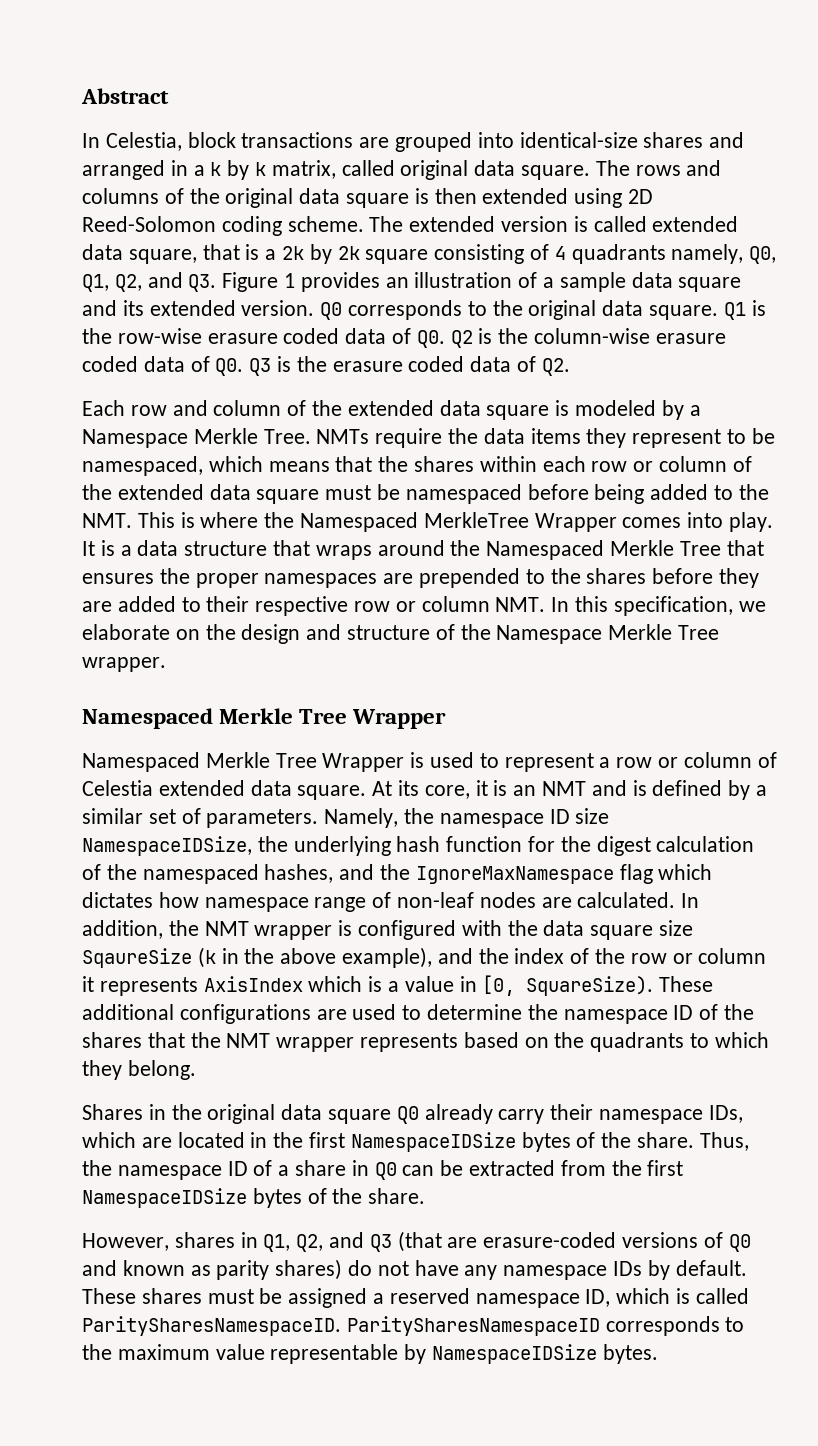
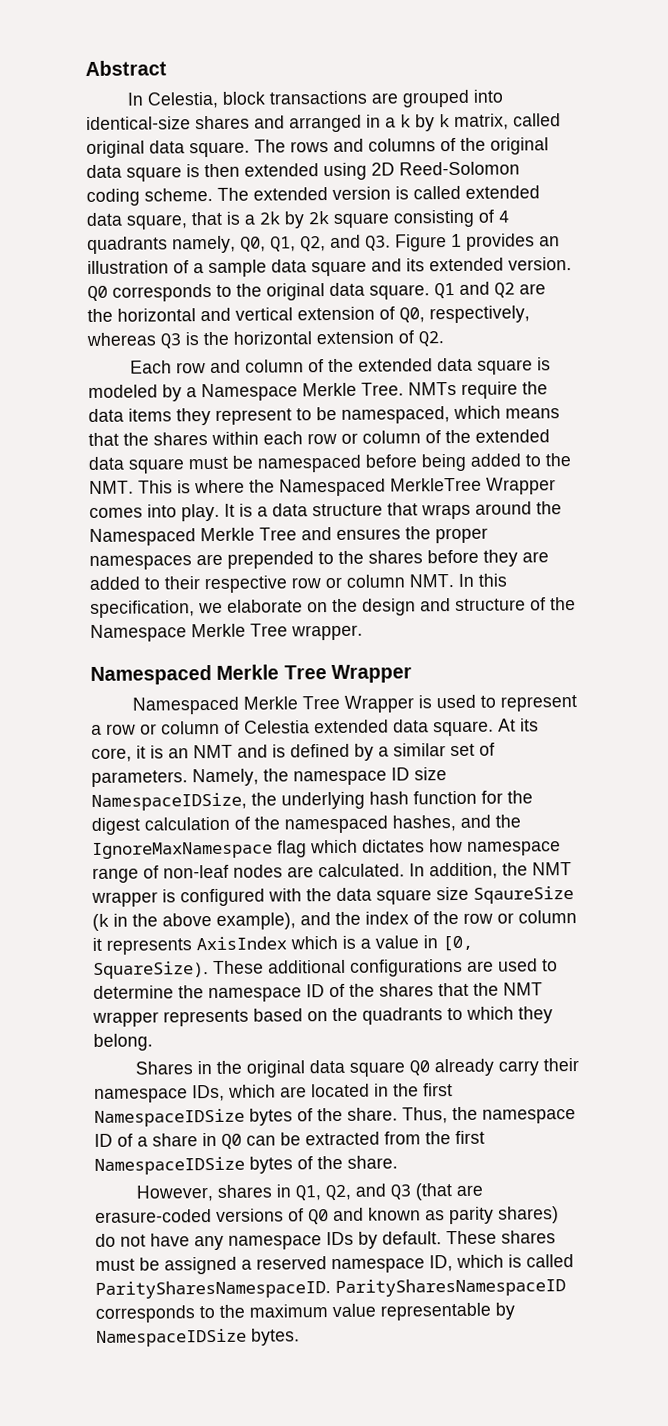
- Q1 is the row-wise erasure coded data of Q0. Q2 is the column-wise erasure coded data of Q0. Q3 is the erasure coded data of Q2.
+ Q1 and Q2 are the horizontal and vertical extension of Q0, respectively, whereas Q3 is the horizontal extension of Q2.
- It is a data structure that wraps around the Namespaced Merkle Tree that ensures the proper namespaces are prepended to the shares before they are added to their respective row or column NMT. In this specification, we elaborate on the design and structure of the Namespace Merkle Tree wrapper.
+ It is a data structure that wraps around the Namespaced Merkle Tree and ensures the proper namespaces are prepended to the shares before they are added to their respective row or column NMT. In this specification, we elaborate on the design and structure of the Namespace Merkle Tree wrapper.

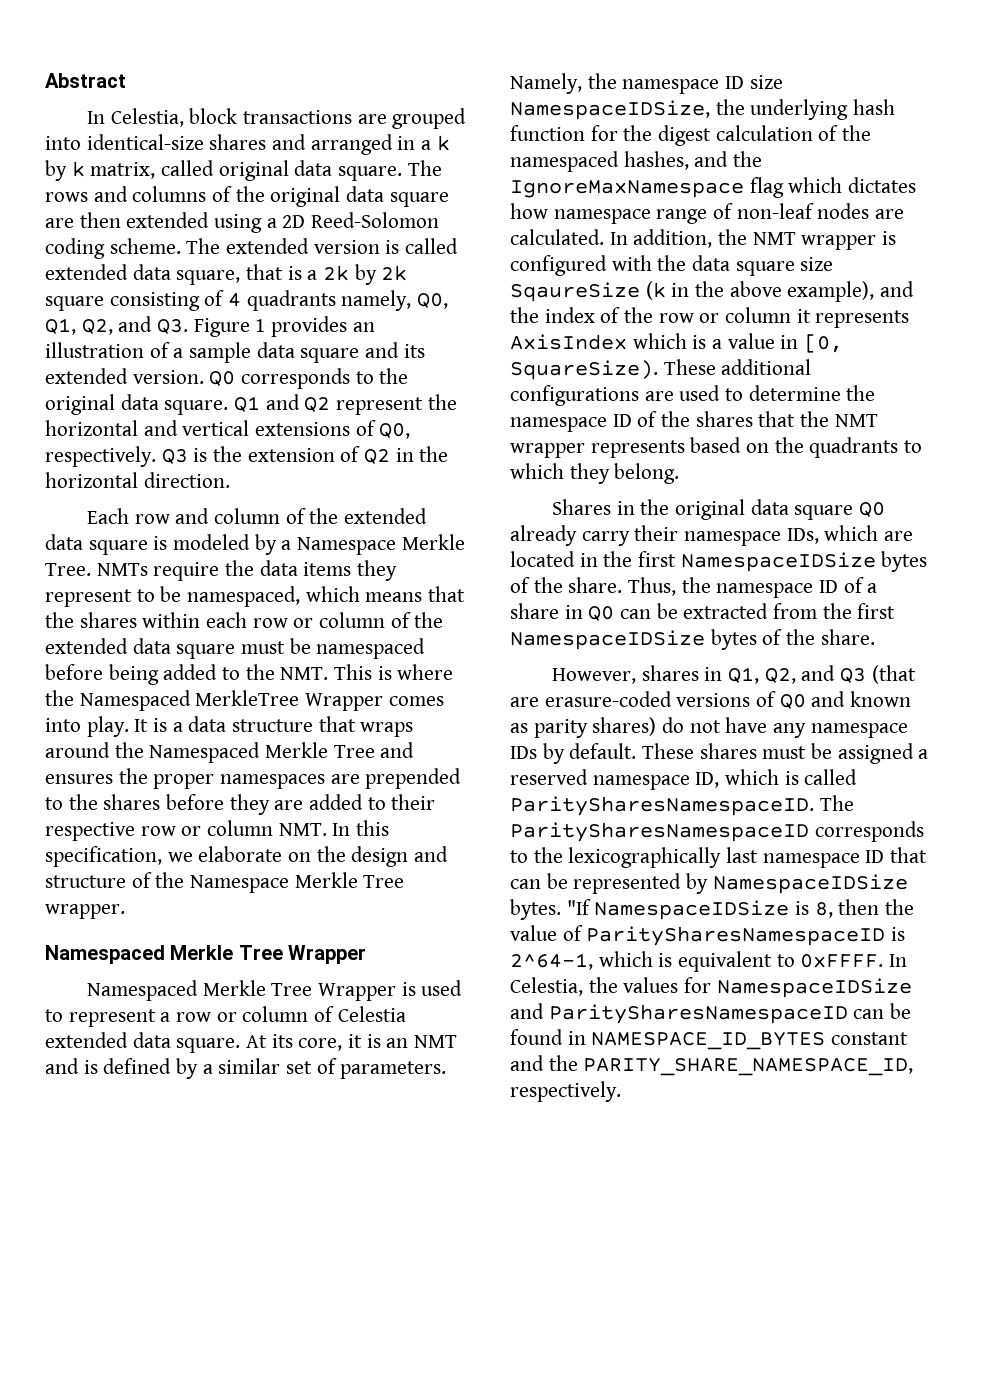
- The rows and columns of the original data square is then extended using 2D Reed-Solomon coding scheme.
+ The rows and columns of the original data square are then extended using a 2D Reed-Solomon coding scheme.
- Q1 and Q2 are the horizontal and vertical extension of Q0, respectively, whereas Q3 is the horizontal extension of Q2.
+ Q1 and Q2 represent the horizontal and vertical extensions of Q0, respectively. Q3 is the extension of Q2 in the horizontal direction.
- ParitySharesNamespaceID corresponds to the maximum value representable by NamespaceIDSize bytes.
+ The ParitySharesNamespaceID corresponds to the lexicographically last namespace ID that can be represented by NamespaceIDSize bytes. "If NamespaceIDSize is 8, then the value of ParitySharesNamespaceID is 2^64-1, which is equivalent to 0xFFFF. In Celestia, the values for NamespaceIDSize and ParitySharesNamespaceID can be found in NAMESPACE_ID_BYTES constant and the PARITY_SHARE_NAMESPACE_ID, respectively.

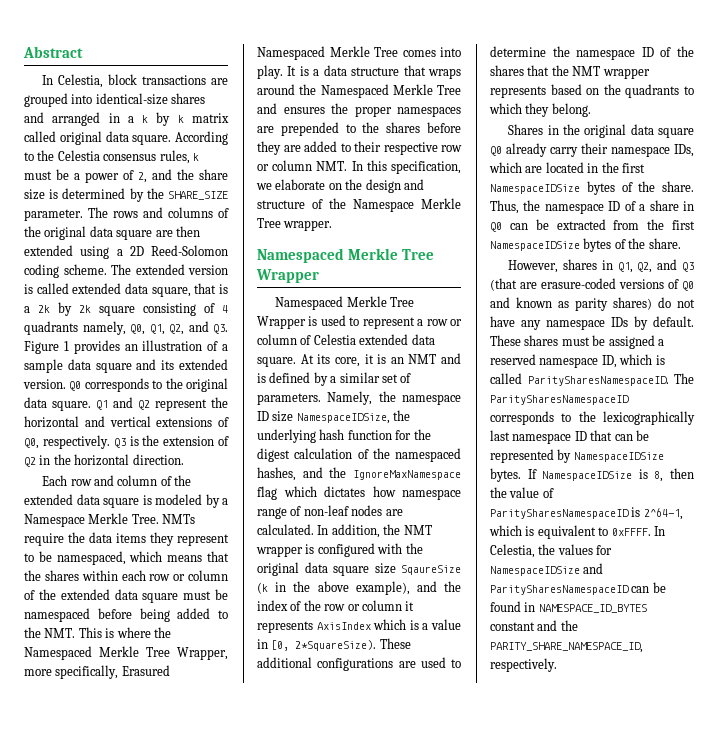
- In Celestia, block transactions are grouped into identical-size shares and arranged in a k by k matrix, called original data square.
+ In Celestia, block transactions are grouped into identical-size shares and arranged in a k by k matrix called original data square.
+ According to the Celestia consensus rules, k must be a power of 2, and the share size is determined by the SHARE_SIZE parameter.
- NMTs require the data items they represent to be namespaced, which means that the shares within each row or column of the extended data square must be namespaced before being added to the NMT. This is where the Namespaced MerkleTree Wrapper comes into play.
+ NMTs require the data items they represent to be namespaced, which means that the shares within each row or column of the extended data square must be namespaced before being added to the NMT. This is where the Namespaced Merkle Tree Wrapper, more specifically, Erasured Namespaced Merkle Tree comes into play.
- In addition, the NMT wrapper is configured with the data square size SqaureSize (k in the above example), and the index of the row or column it represents AxisIndex which is a value in [0, SquareSize).
+ In addition, the NMT wrapper is configured with the original data square size SqaureSize (k in the above example), and the index of the row or column it represents AxisIndex which is a value in [0, 2*SquareSize).
- "If NamespaceIDSize is 8, then the value of ParitySharesNamespaceID is 2^64-1, which is equivalent to 0xFFFF.
+ If NamespaceIDSize is 8, then the value of ParitySharesNamespaceID is 2^64-1, which is equivalent to 0xFFFF.

